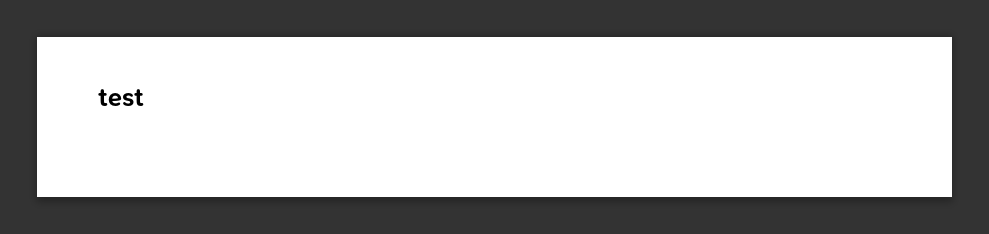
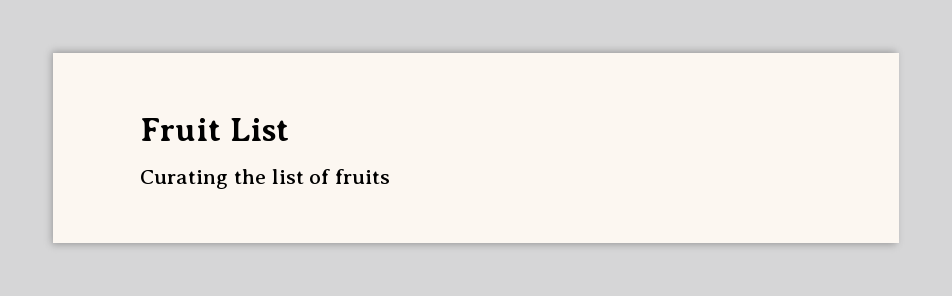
- test
+ Fruit List
+ Curating the list of fruits

